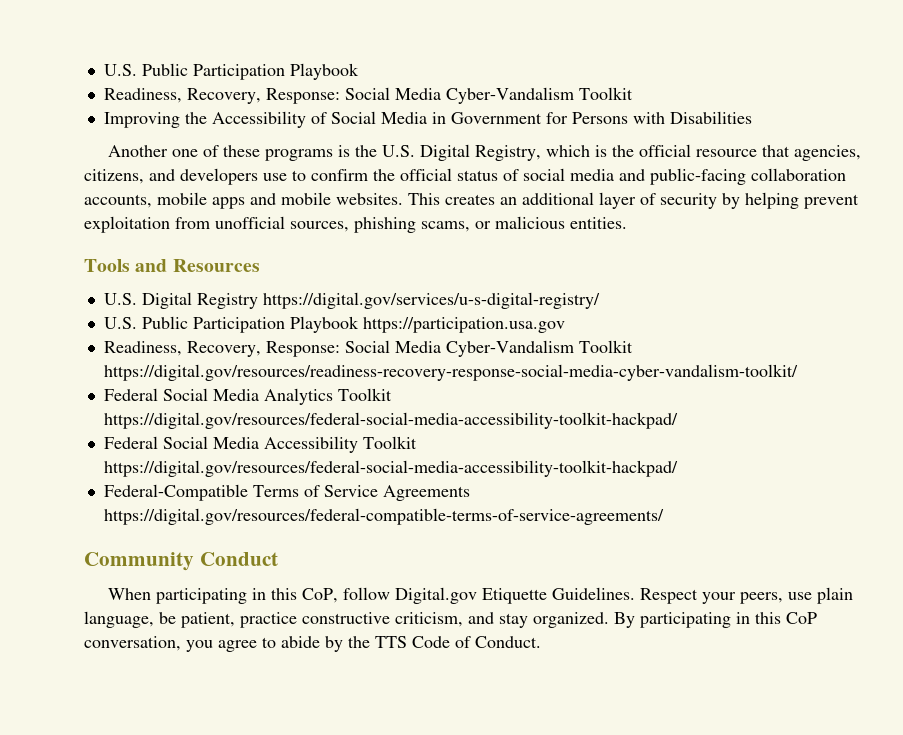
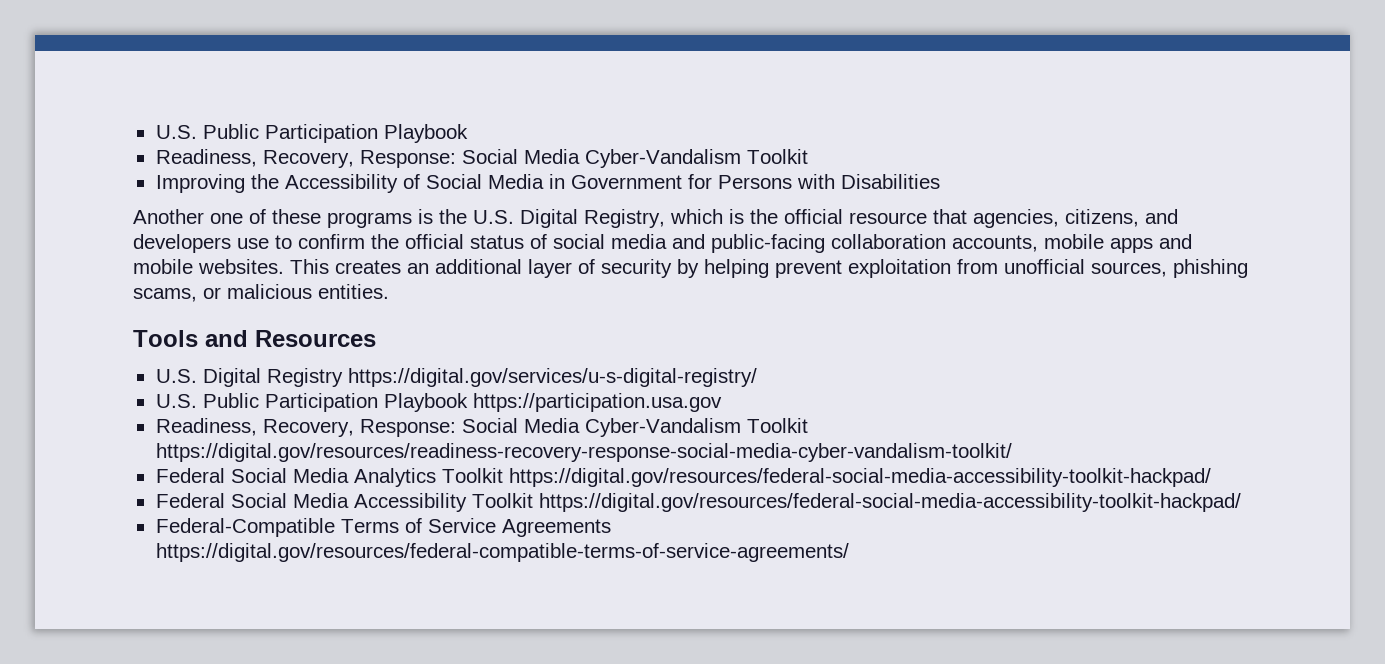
- Community Conduct
- When participating in this CoP, follow Digital.gov Etiquette Guidelines. Respect your peers, use plain language, be patient, practice constructive criticism, and stay organized. By participating in this CoP conversation, you agree to abide by the TTS Code of Conduct.

